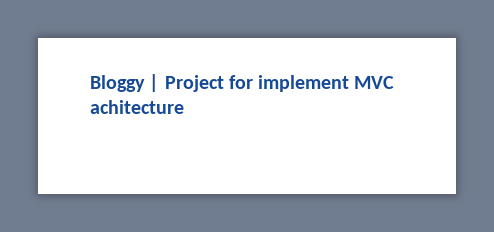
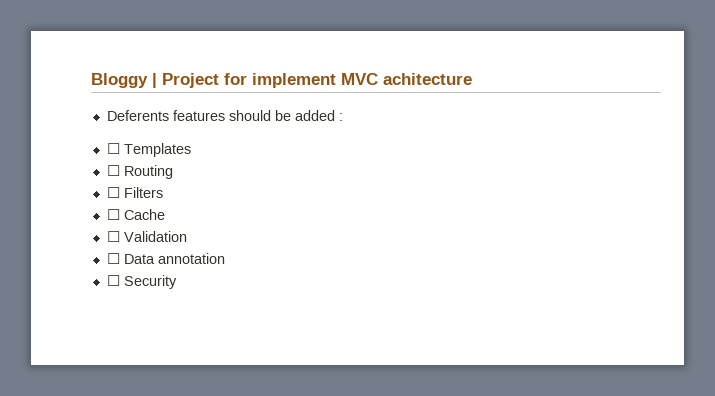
+ Deferents features should be added :
+ ☐ Templates
+ ☐ Routing
+ ☐ Filters
+ ☐ Cache
+ ☐ Validation
+ ☐ Data annotation
+ ☐ Security

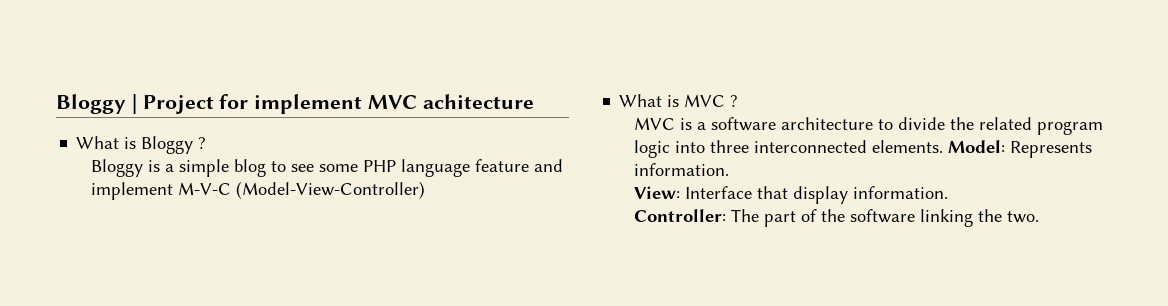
- Deferents features should be added :
- ☐ Templates
- ☐ Routing
- ☐ Filters
- ☐ Cache
- ☐ Validation
- ☐ Data annotation
- ☐ Security
+ What is Bloggy ?
+ Bloggy is a simple blog to see some PHP language feature and implement M-V-C (Model-View-Controller)
+ What is MVC ?
+ MVC is a software architecture to divide the related program logic into three interconnected elements. Model: Represents information.
+ View: Interface that display information.
+ Controller: The part of the software linking the two.

